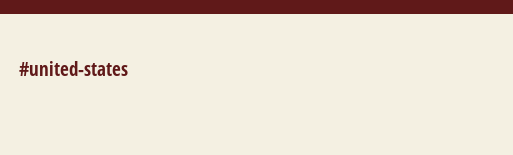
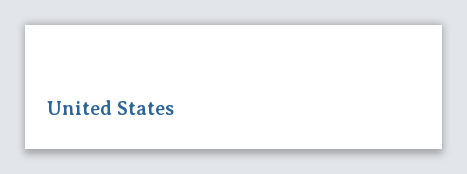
- #united-states
+ United States

